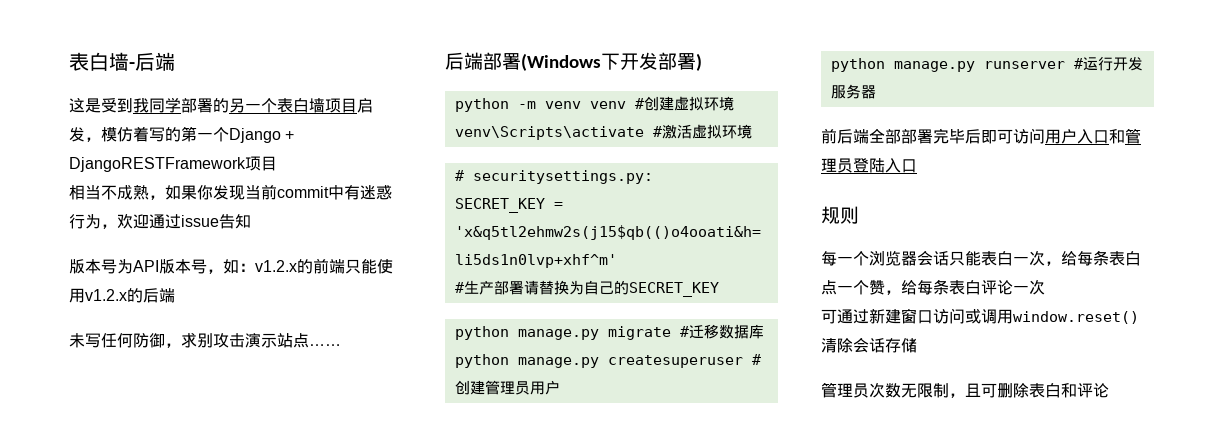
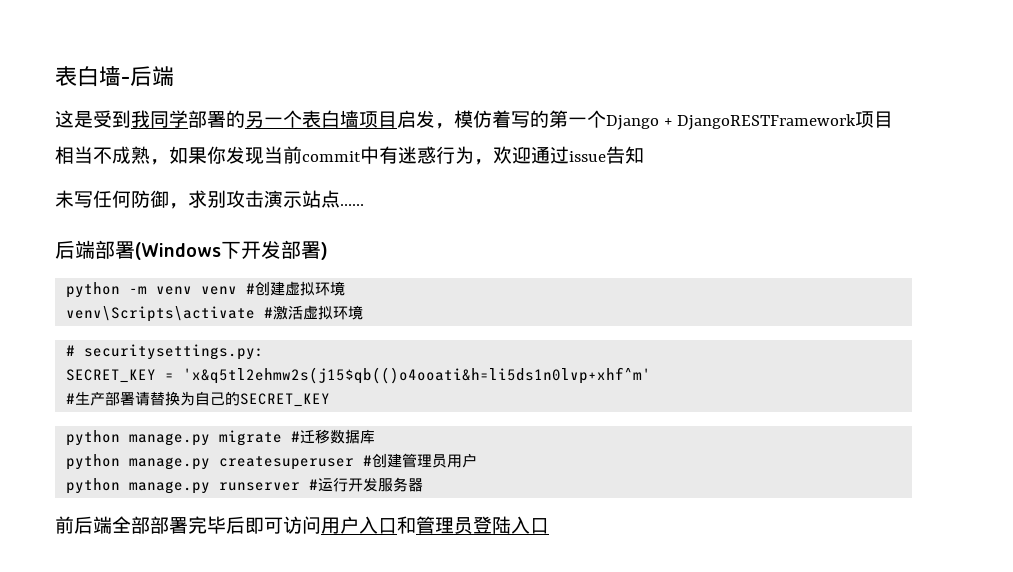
- 版本号为API版本号，如：v1.2.x的前端只能使用v1.2.x的后端
- 规则
- 每一个浏览器会话只能表白一次，给每条表白点一个赞，给每条表白评论一次
- 可通过新建窗口访问或调用window.reset()清除会话存储
- 管理员次数无限制，且可删除表白和评论

